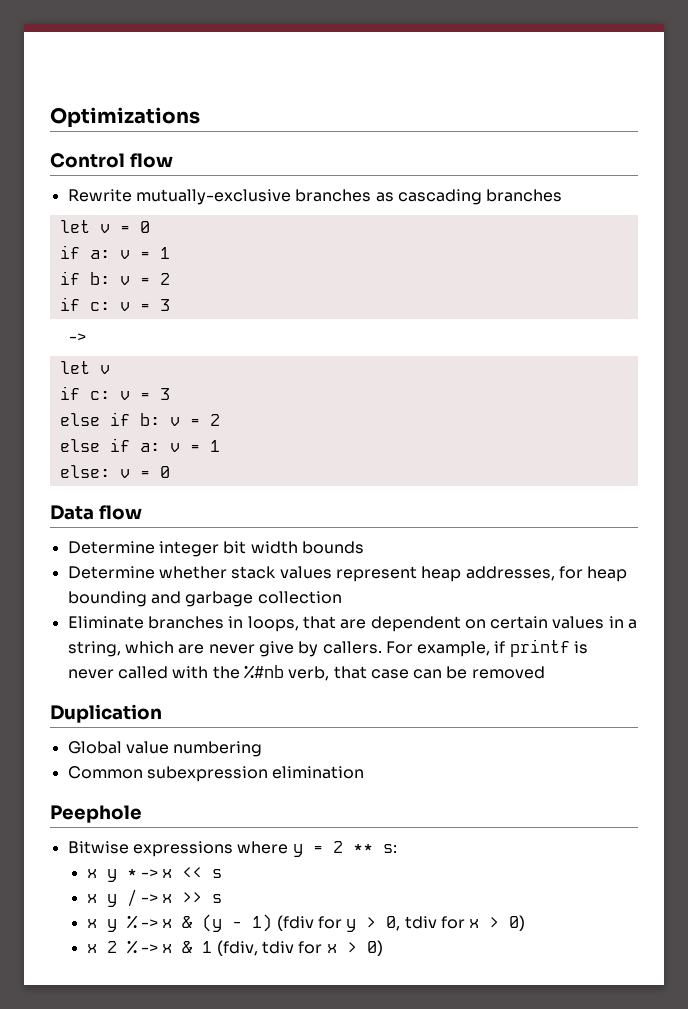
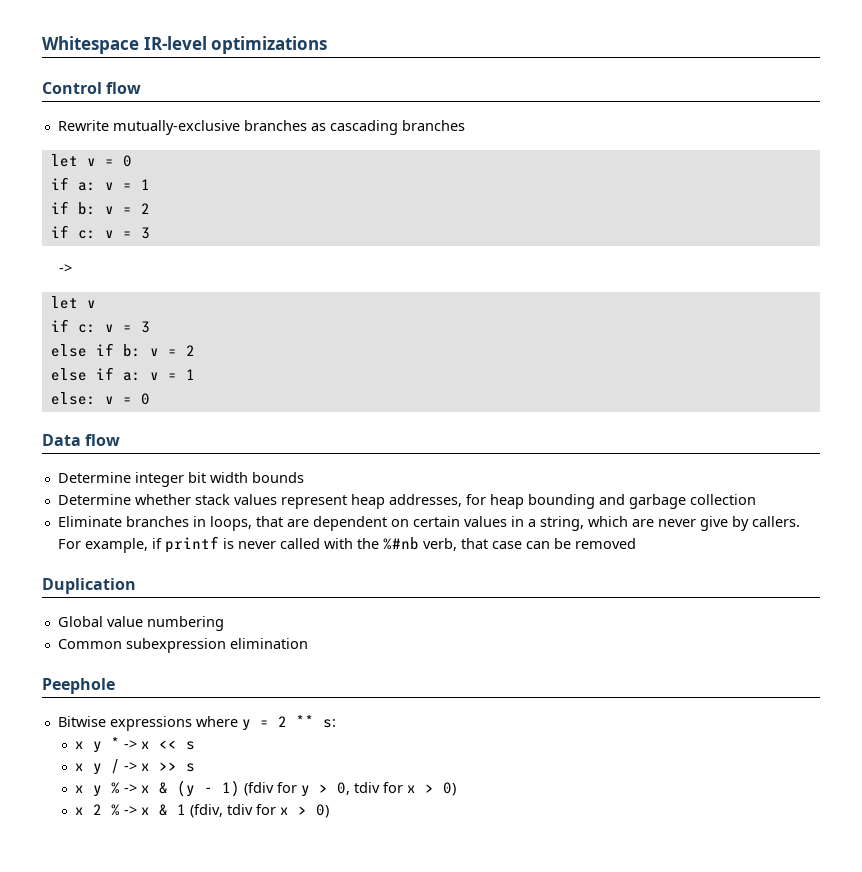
- Optimizations
+ Whitespace IR-level optimizations

